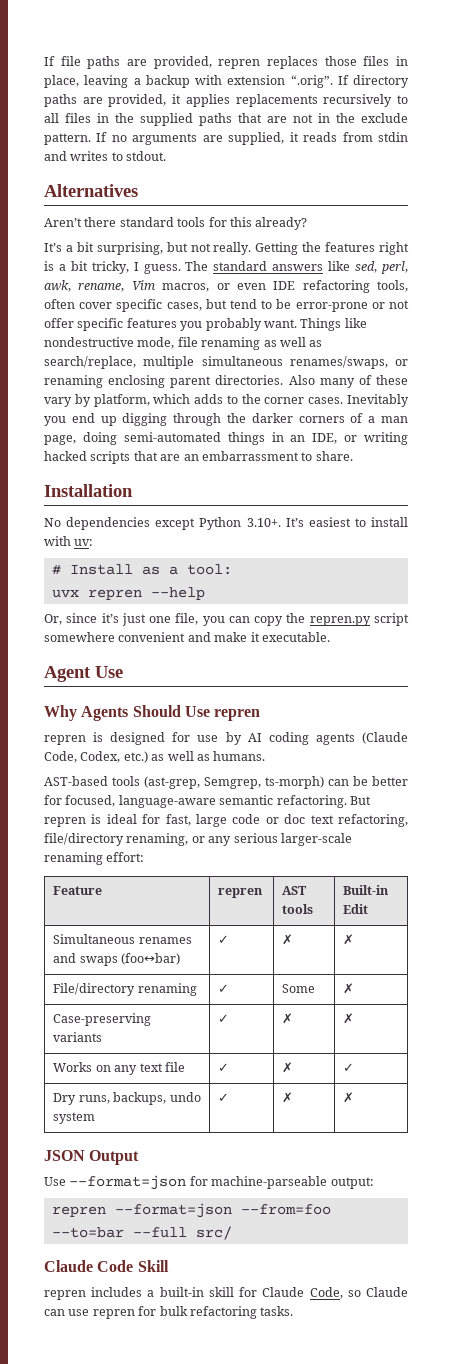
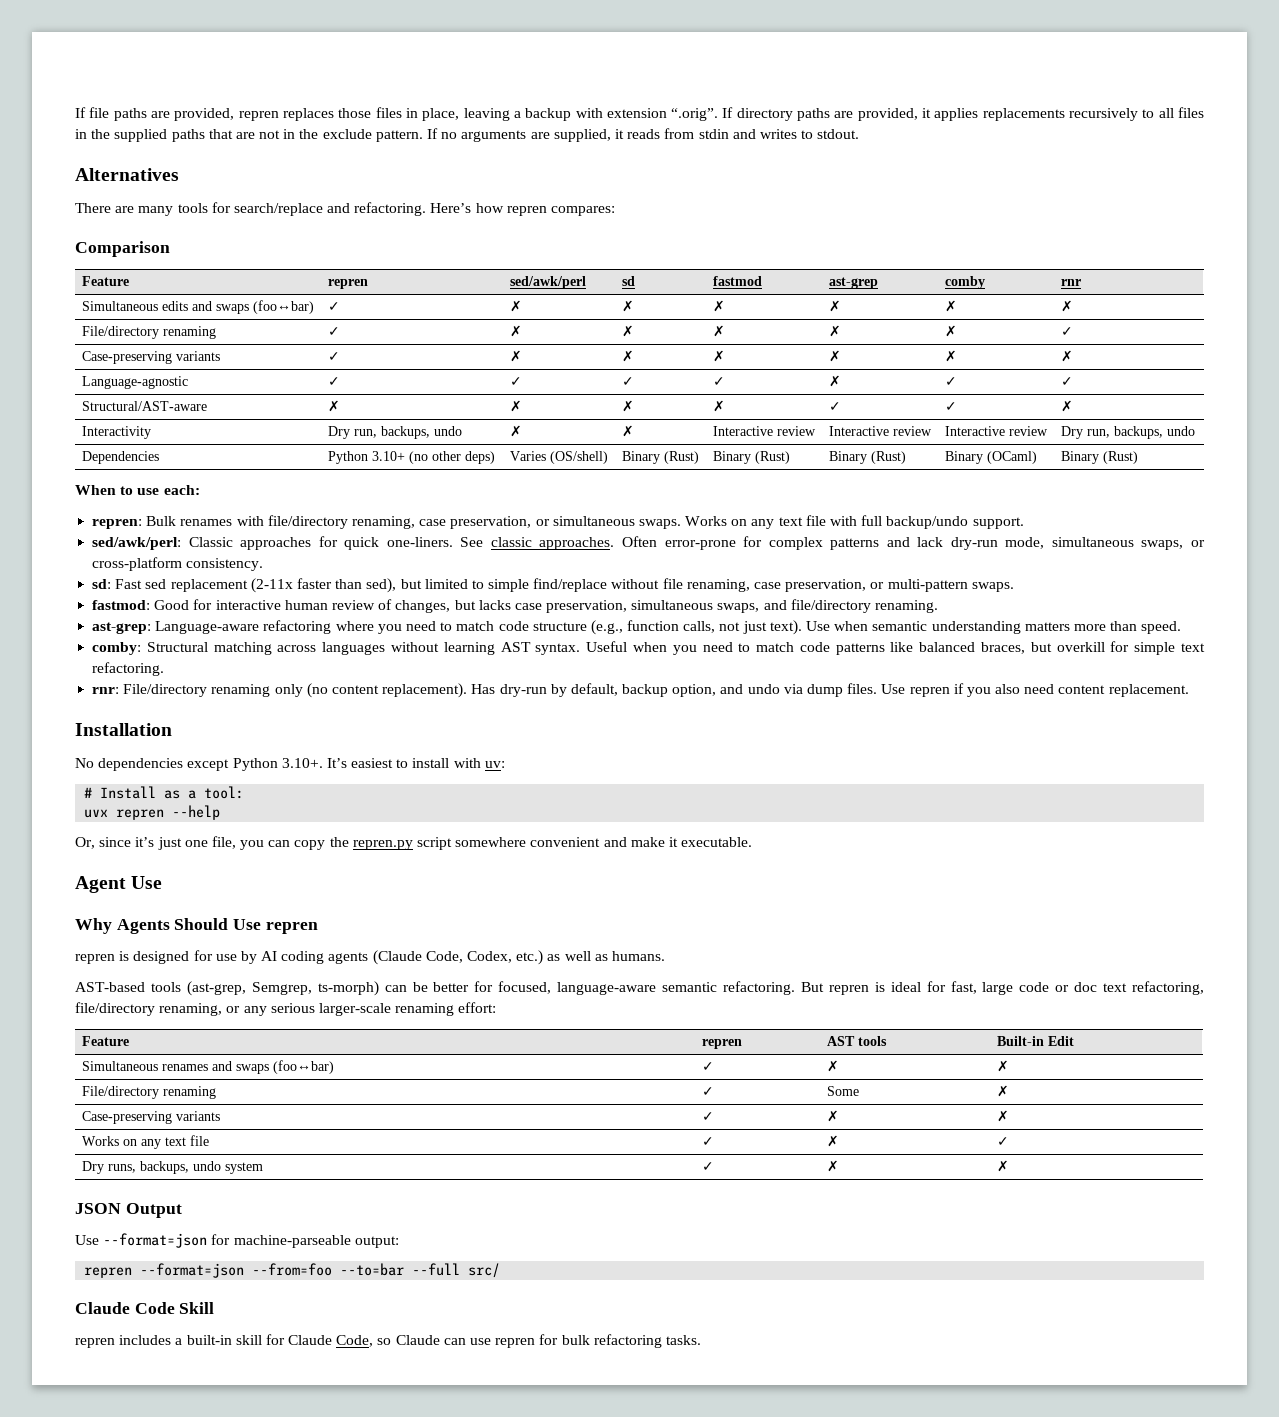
- Aren’t there standard tools for this already?
- It’s a bit surprising, but not really. Getting the features right is a bit tricky, I guess. The standard answers like sed, perl, awk, rename, Vim macros, or even IDE refactoring tools, often cover specific cases, but tend to be error-prone or not offer specific features you probably want. Things like nondestructive mode, file renaming as well as search/replace, multiple simultaneous renames/swaps, or renaming enclosing parent directories. Also many of these vary by platform, which adds to the corner cases. Inevitably you end up digging through the darker corners of a man page, doing semi-automated things in an IDE, or writing hacked scripts that are an embarrassment to share.
+ There are many tools for search/replace and refactoring. Here’s how repren compares:
+ Comparison
+ Feature | repren | sed/awk/perl | sd | fastmod | ast-grep | comby | rnr
+ Simultaneous edits and swaps (foo↔bar) | ✓ | ✗ | ✗ | ✗ | ✗ | ✗ | ✗
+ File/directory renaming | ✓ | ✗ | ✗ | ✗ | ✗ | ✗ | ✓
+ Case-preserving variants | ✓ | ✗ | ✗ | ✗ | ✗ | ✗ | ✗
+ Language-agnostic | ✓ | ✓ | ✓ | ✓ | ✗ | ✓ | ✓
+ Structural/AST-aware | ✗ | ✗ | ✗ | ✗ | ✓ | ✓ | ✗
+ Interactivity | Dry run, backups, undo | ✗ | ✗ | Interactive review | Interactive review | Interactive review | Dry run, backups, undo
+ Dependencies | Python 3.10+ (no other deps) | Varies (OS/shell) | Binary (Rust) | Binary (Rust) | Binary (Rust) | Binary (OCaml) | Binary (Rust)
+ When to use each:
+ repren: Bulk renames with file/directory renaming, case preservation, or simultaneous swaps. Works on any text file with full backup/undo support.
+ sed/awk/perl: Classic approaches for quick one-liners. See classic approaches. Often error-prone for complex patterns and lack dry-run mode, simultaneous swaps, or cross-platform consistency.
+ sd: Fast sed replacement (2-11x faster than sed), but limited to simple find/replace without file renaming, case preservation, or multi-pattern swaps.
+ fastmod: Good for interactive human review of changes, but lacks case preservation, simultaneous swaps, and file/directory renaming.
+ ast-grep: Language-aware refactoring where you need to match code structure (e.g., function calls, not just text). Use when semantic understanding matters more than speed.
+ comby: Structural matching across languages without learning AST syntax. Useful when you need to match code patterns like balanced braces, but overkill for simple text refactoring.
+ rnr: File/directory renaming only (no content replacement). Has dry-run by default, backup option, and undo via dump files. Use repren if you also need content replacement.

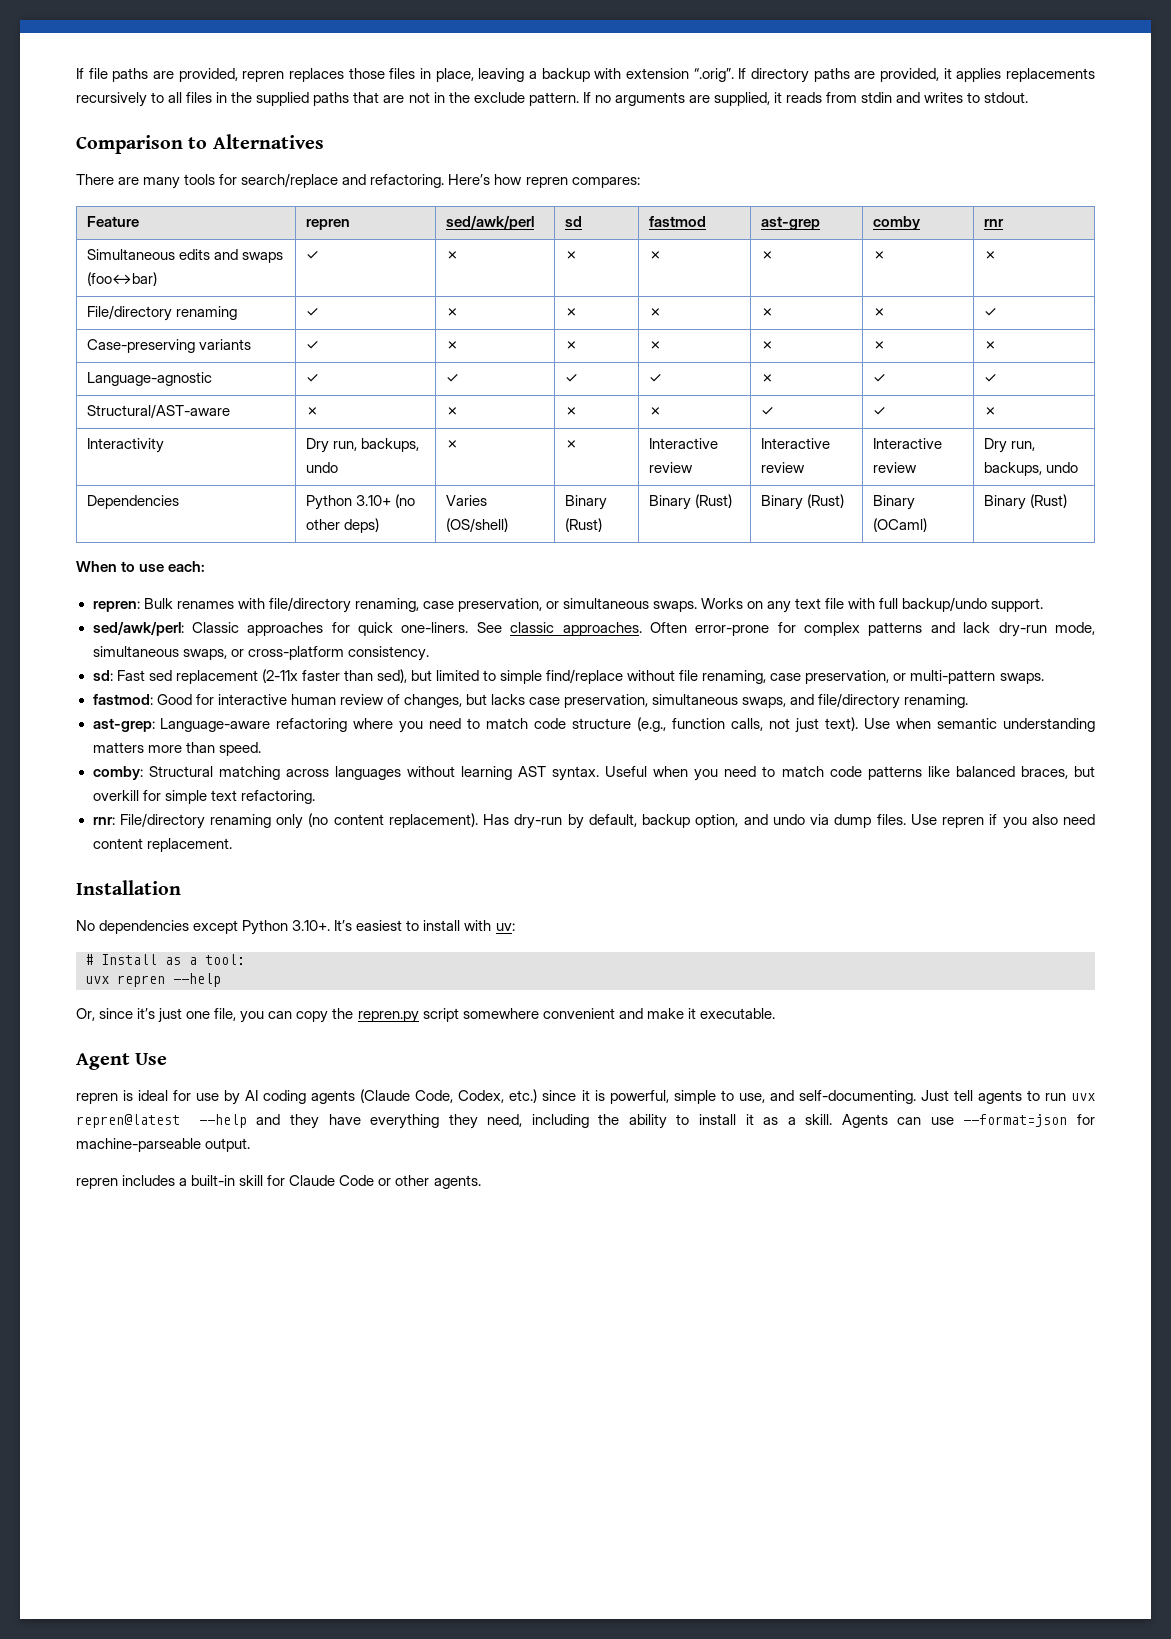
- Alternatives
+ Comparison to Alternatives
- Comparison
- Why Agents Should Use repren
- repren is designed for use by AI coding agents (Claude Code, Codex, etc.) as well as humans.
- AST-based tools (ast-grep, Semgrep, ts-morph) can be better for focused, language-aware semantic refactoring. But repren is ideal for fast, large code or doc text refactoring, file/directory renaming, or any serious larger-scale renaming effort:
- Feature | repren | AST tools | Built-in Edit
- Simultaneous renames and swaps (foo↔bar) | ✓ | ✗ | ✗
- File/directory renaming | ✓ | Some | ✗
- Case-preserving variants | ✓ | ✗ | ✗
- Works on any text file | ✓ | ✗ | ✓
- Dry runs, backups, undo system | ✓ | ✗ | ✗
- JSON Output
- Use --format=json for machine-parseable output:
- repren --format=json --from=foo --to=bar --full src/
- Claude Code Skill
+ repren is ideal for use by AI coding agents (Claude Code, Codex, etc.) since it is powerful, simple to use, and self-documenting. Just tell agents to run uvx repren@latest --help and they have everything they need, including the ability to install it as a skill. Agents can use --format=json for machine-parseable output.
- repren includes a built-in skill for Claude Code, so Claude can use repren for bulk refactoring tasks.
+ repren includes a built-in skill for Claude Code or other agents.

